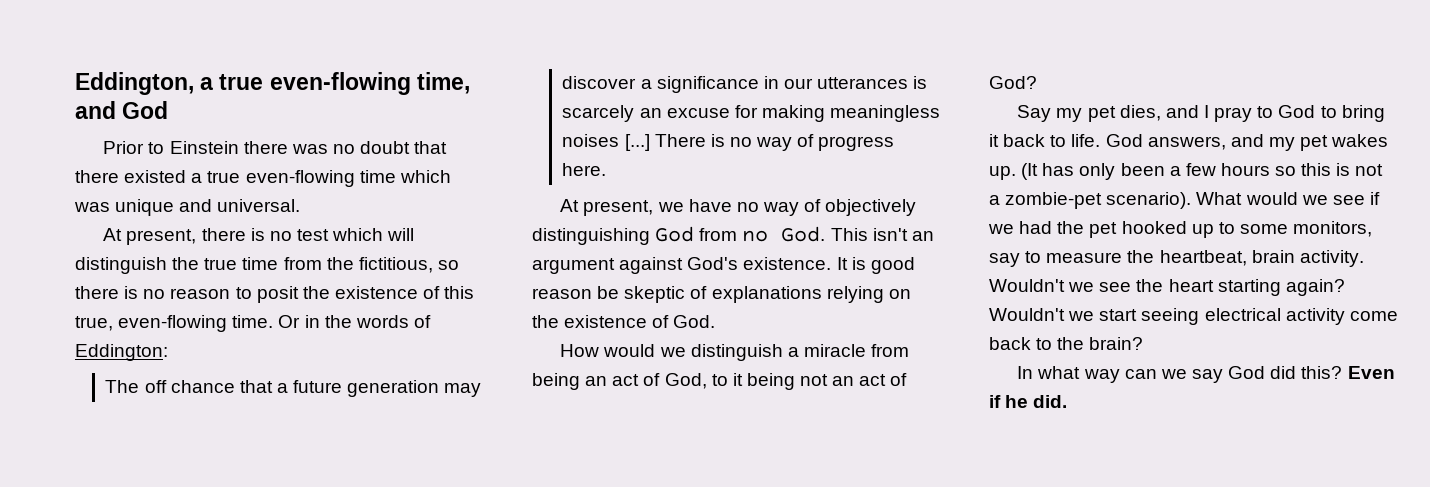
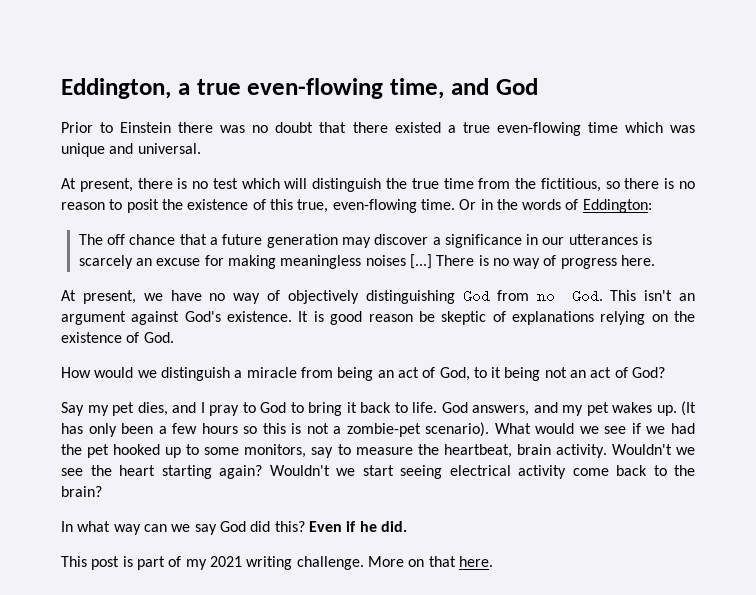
+ This post is part of my 2021 writing challenge. More on that here.

